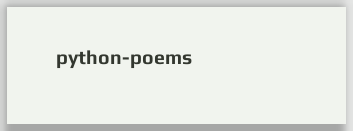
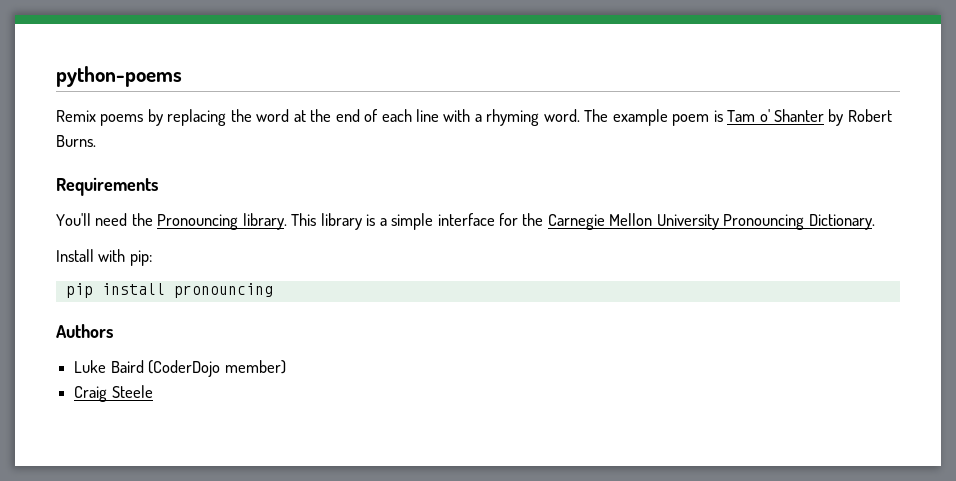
+ Remix poems by replacing the word at the end of each line with a rhyming word. The example poem is Tam o' Shanter by Robert Burns.
+ Requirements
+ You'll need the Pronouncing library. This library is a simple interface for the Carnegie Mellon University Pronouncing Dictionary.
+ Install with pip:
+ pip install pronouncing
+ Authors
+ Luke Baird (CoderDojo member)
+ Craig Steele

